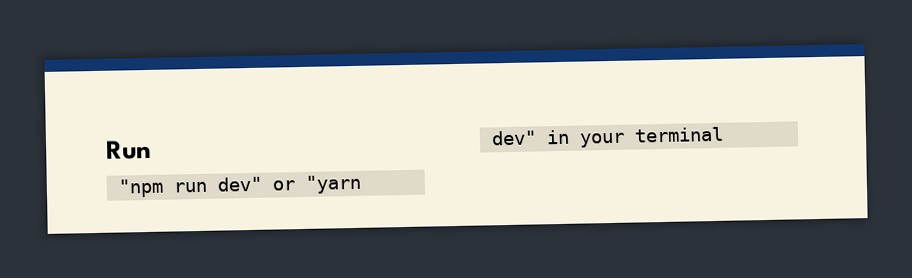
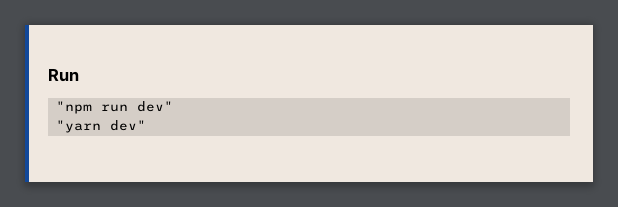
- "npm run dev" or "yarn dev" in your terminal
+ "npm run dev"
+ "yarn dev"

